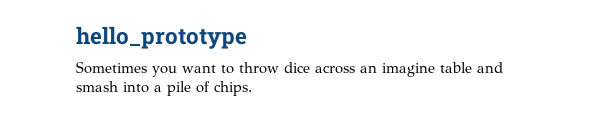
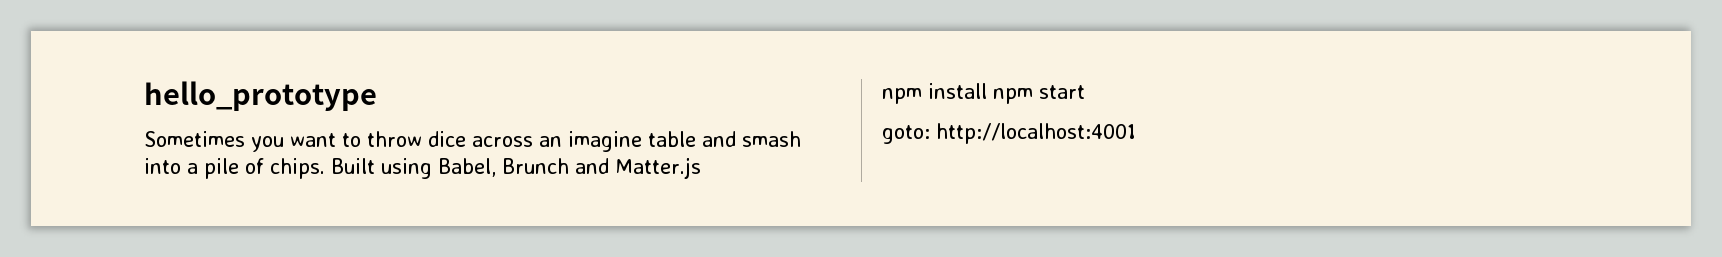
+ Built using Babel, Brunch and Matter.js
+ npm install npm start
+ goto: http://localhost:4001

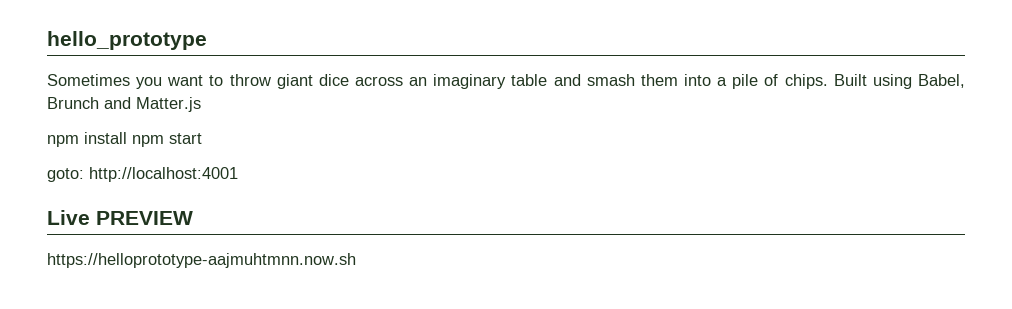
- Sometimes you want to throw dice across an imagine table and smash into a pile of chips.
+ Sometimes you want to throw giant dice across an imaginary table and smash them into a pile of chips.
+ Live PREVIEW
+ https://helloprototype-aajmuhtmnn.now.sh

